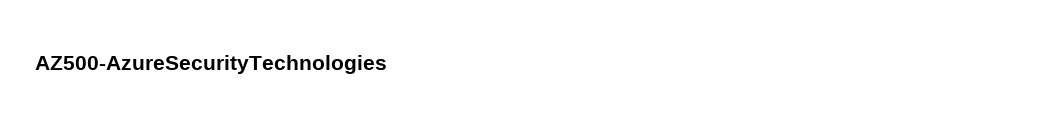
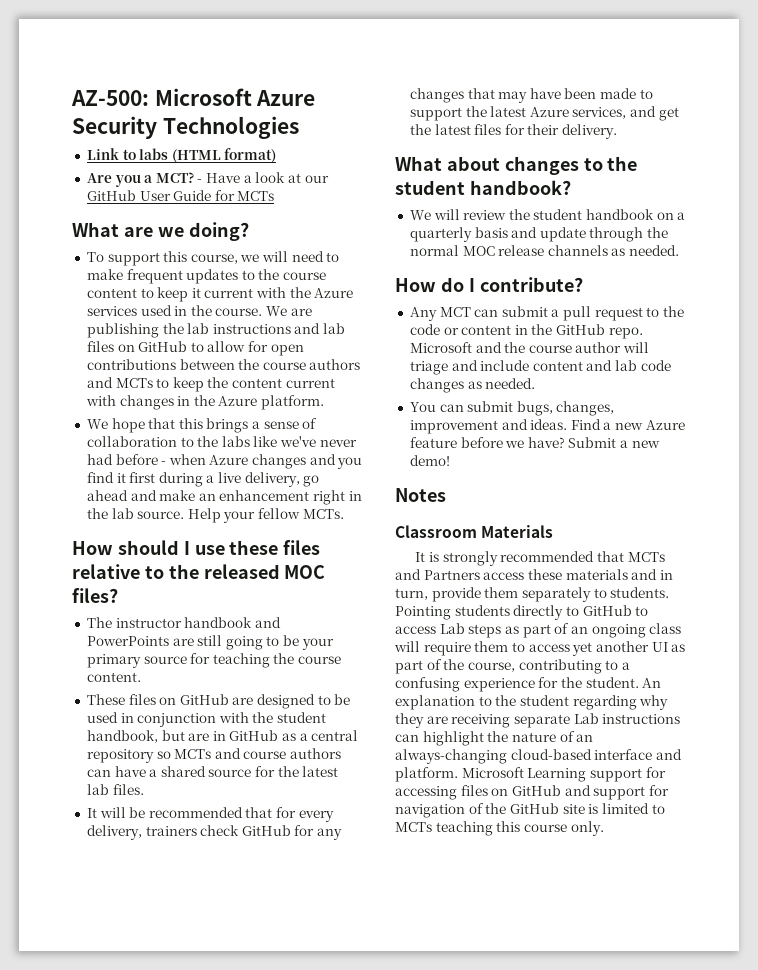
- AZ500-AzureSecurityTechnologies
+ AZ-500: Microsoft Azure Security Technologies
+ Link to labs (HTML format)
+ Are you a MCT? - Have a look at our GitHub User Guide for MCTs
+ What are we doing?
+ To support this course, we will need to make frequent updates to the course content to keep it current with the Azure services used in the course. We are publishing the lab instructions and lab files on GitHub to allow for open contributions between the course authors and MCTs to keep the content current with changes in the Azure platform.
+ We hope that this brings a sense of collaboration to the labs like we've never had before - when Azure changes and you find it first during a live delivery, go ahead and make an enhancement right in the lab source. Help your fellow MCTs.
+ How should I use these files relative to the released MOC files?
+ The instructor handbook and PowerPoints are still going to be your primary source for teaching the course content.
+ These files on GitHub are designed to be used in conjunction with the student handbook, but are in GitHub as a central repository so MCTs and course authors can have a shared source for the latest lab files.
+ It will be recommended that for every delivery, trainers check GitHub for any changes that may have been made to support the latest Azure services, and get the latest files for their delivery.
+ What about changes to the student handbook?
+ We will review the student handbook on a quarterly basis and update through the normal MOC release channels as needed.
+ How do I contribute?
+ Any MCT can submit a pull request to the code or content in the GitHub repo. Microsoft and the course author will triage and include content and lab code changes as needed.
+ You can submit bugs, changes, improvement and ideas. Find a new Azure feature before we have? Submit a new demo!
+ Notes
+ Classroom Materials
+ It is strongly recommended that MCTs and Partners access these materials and in turn, provide them separately to students. Pointing students directly to GitHub to access Lab steps as part of an ongoing class will require them to access yet another UI as part of the course, contributing to a confusing experience for the student. An explanation to the student regarding why they are receiving separate Lab instructions can highlight the nature of an always-changing cloud-based interface and platform. Microsoft Learning support for accessing files on GitHub and support for navigation of the GitHub site is limited to MCTs teaching this course only.

